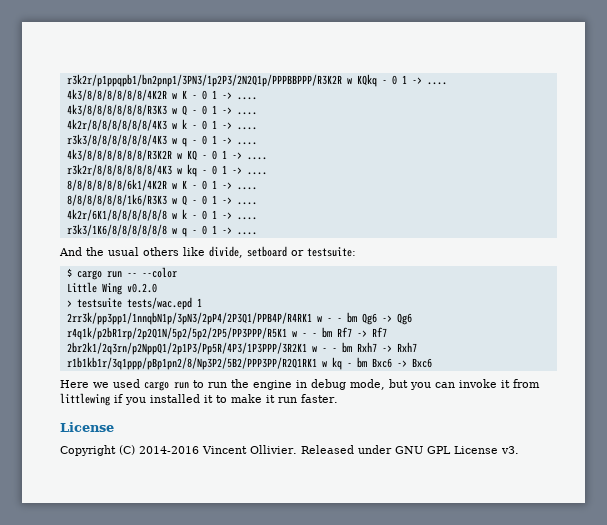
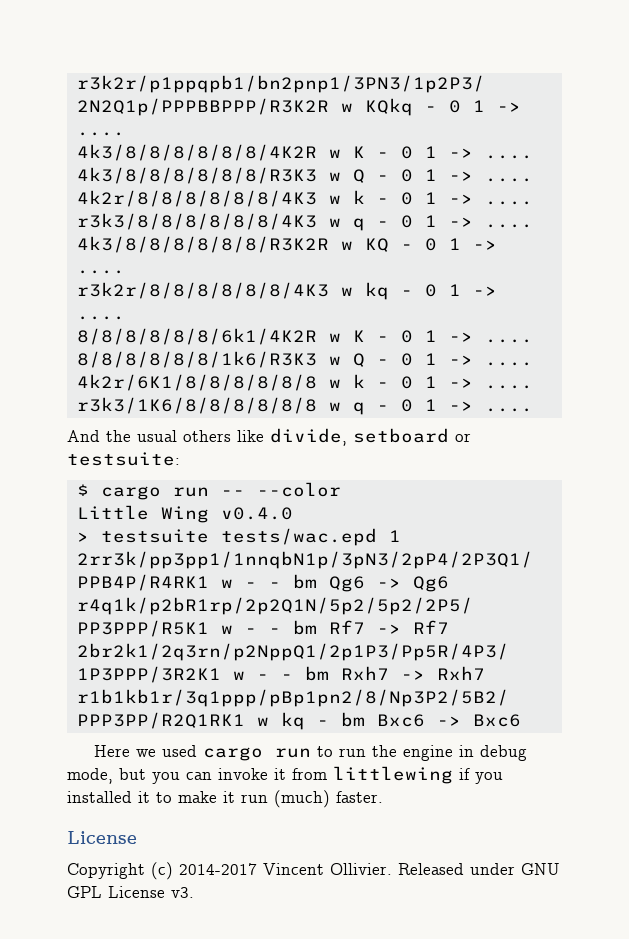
- Little Wing v0.2.0
+ Little Wing v0.4.0
- Here we used cargo run to run the engine in debug mode, but you can invoke it from littlewing if you installed it to make it run faster.
+ Here we used cargo run to run the engine in debug mode, but you can invoke it from littlewing if you installed it to make it run (much) faster.
- Copyright (C) 2014-2016 Vincent Ollivier.
+ Copyright (c) 2014-2017 Vincent Ollivier.

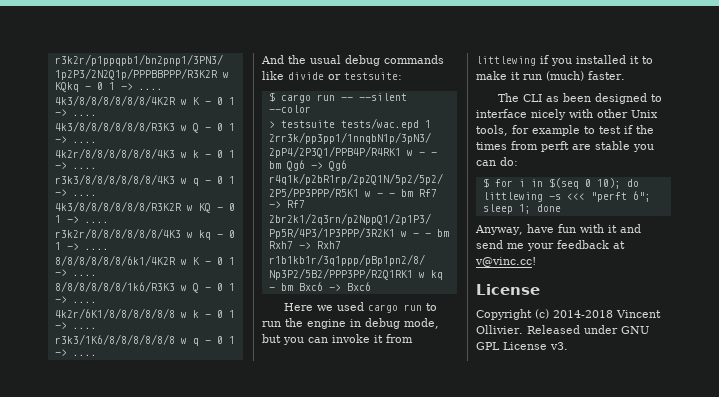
- And the usual others like divide, setboard or testsuite:
+ And the usual debug commands like divide or testsuite:
- $ cargo run -- --color
+ $ cargo run -- --silent --color
- Little Wing v0.4.0
+ The CLI as been designed to interface nicely with other Unix tools, for example to test if the times from perft are stable you can do:
+ $ for i in $(seq 0 10); do littlewing -s <<< "perft 6"; sleep 1; done
+ Anyway, have fun with it and send me your feedback at v@vinc.cc!
- Copyright (c) 2014-2017 Vincent Ollivier.
+ Copyright (c) 2014-2018 Vincent Ollivier.

